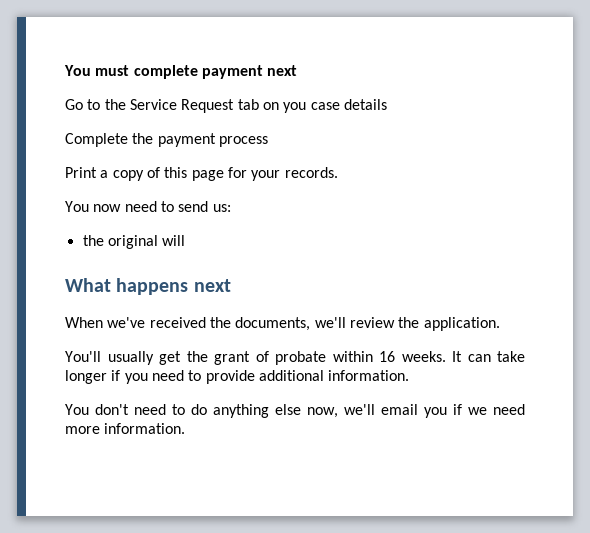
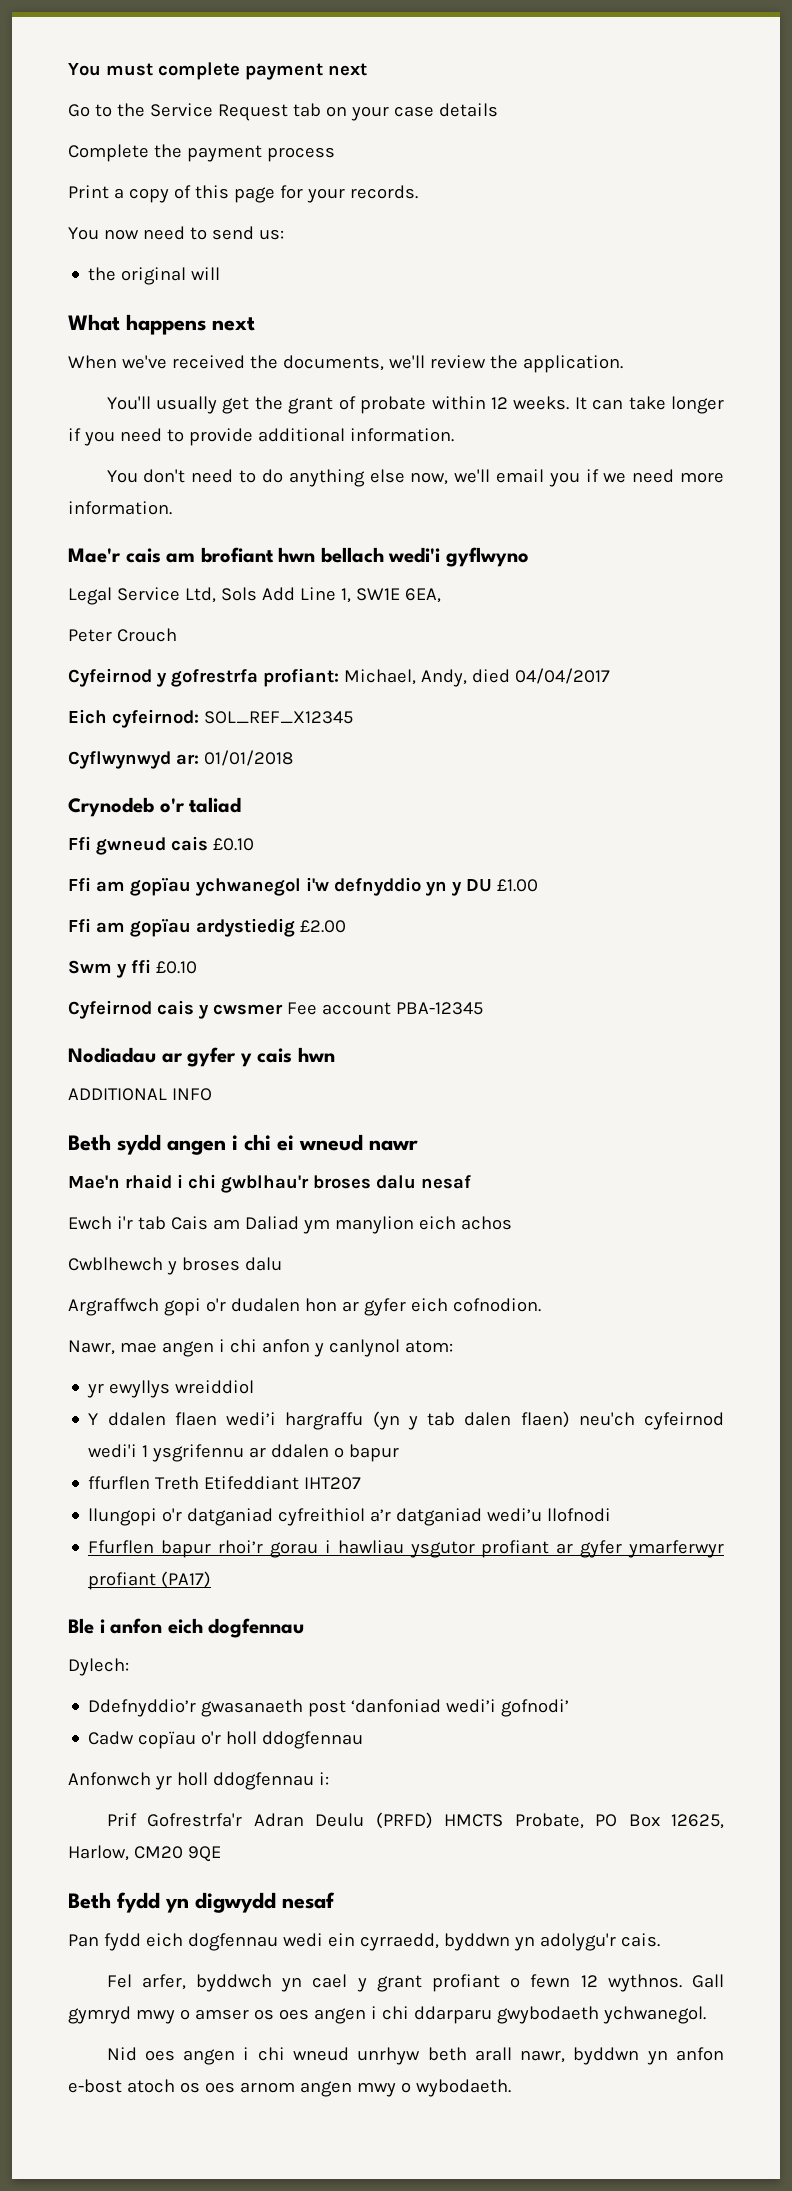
- Go to the Service Request tab on you case details
+ Go to the Service Request tab on your case details
- You'll usually get the grant of probate within 16 weeks.
+ You'll usually get the grant of probate within 12 weeks.
+ Mae'r cais am brofiant hwn bellach wedi'i gyflwyno
+ Legal Service Ltd, Sols Add Line 1, SW1E 6EA,
+ Peter Crouch
+ Cyfeirnod y gofrestrfa profiant: Michael, Andy, died 04/04/2017
+ Eich cyfeirnod: SOL_REF_X12345
+ Cyflwynwyd ar: 01/01/2018
+ Crynodeb o'r taliad
+ Ffi gwneud cais £0.10
+ Ffi am gopïau ychwanegol i'w defnyddio yn y DU £1.00
+ Ffi am gopïau ardystiedig £2.00
+ Swm y ffi £0.10
+ Cyfeirnod cais y cwsmer Fee account PBA-12345
+ Nodiadau ar gyfer y cais hwn
+ ADDITIONAL INFO
+ Beth sydd angen i chi ei wneud nawr
+ Mae'n rhaid i chi gwblhau'r broses dalu nesaf
+ Ewch i'r tab Cais am Daliad ym manylion eich achos
+ Cwblhewch y broses dalu
+ Argraffwch gopi o'r dudalen hon ar gyfer eich cofnodion.
+ Nawr, mae angen i chi anfon y canlynol atom:
+ yr ewyllys wreiddiol
+ Y ddalen flaen wedi’i hargraffu (yn y tab dalen flaen) neu'ch cyfeirnod wedi'i 1 ysgrifennu ar ddalen o bapur
+ ffurflen Treth Etifeddiant IHT207
+ llungopi o'r datganiad cyfreithiol a’r datganiad wedi’u llofnodi
+ Ffurflen bapur rhoi’r gorau i hawliau ysgutor profiant ar gyfer ymarferwyr profiant (PA17)
+ Ble i anfon eich dogfennau
+ Dylech:
+ Ddefnyddio’r gwasanaeth post ‘danfoniad wedi’i gofnodi’
+ Cadw copïau o'r holl ddogfennau
+ Anfonwch yr holl ddogfennau i:
+ Prif Gofrestrfa'r Adran Deulu (PRFD) HMCTS Probate, PO Box 12625, Harlow, CM20 9QE
+ Beth fydd yn digwydd nesaf
+ Pan fydd eich dogfennau wedi ein cyrraedd, byddwn yn adolygu'r cais.
+ Fel arfer, byddwch yn cael y grant profiant o fewn 12 wythnos. Gall gymryd mwy o amser os oes angen i chi ddarparu gwybodaeth ychwanegol.
+ Nid oes angen i chi wneud unrhyw beth arall nawr, byddwn yn anfon e-bost atoch os oes arnom angen mwy o wybodaeth.

